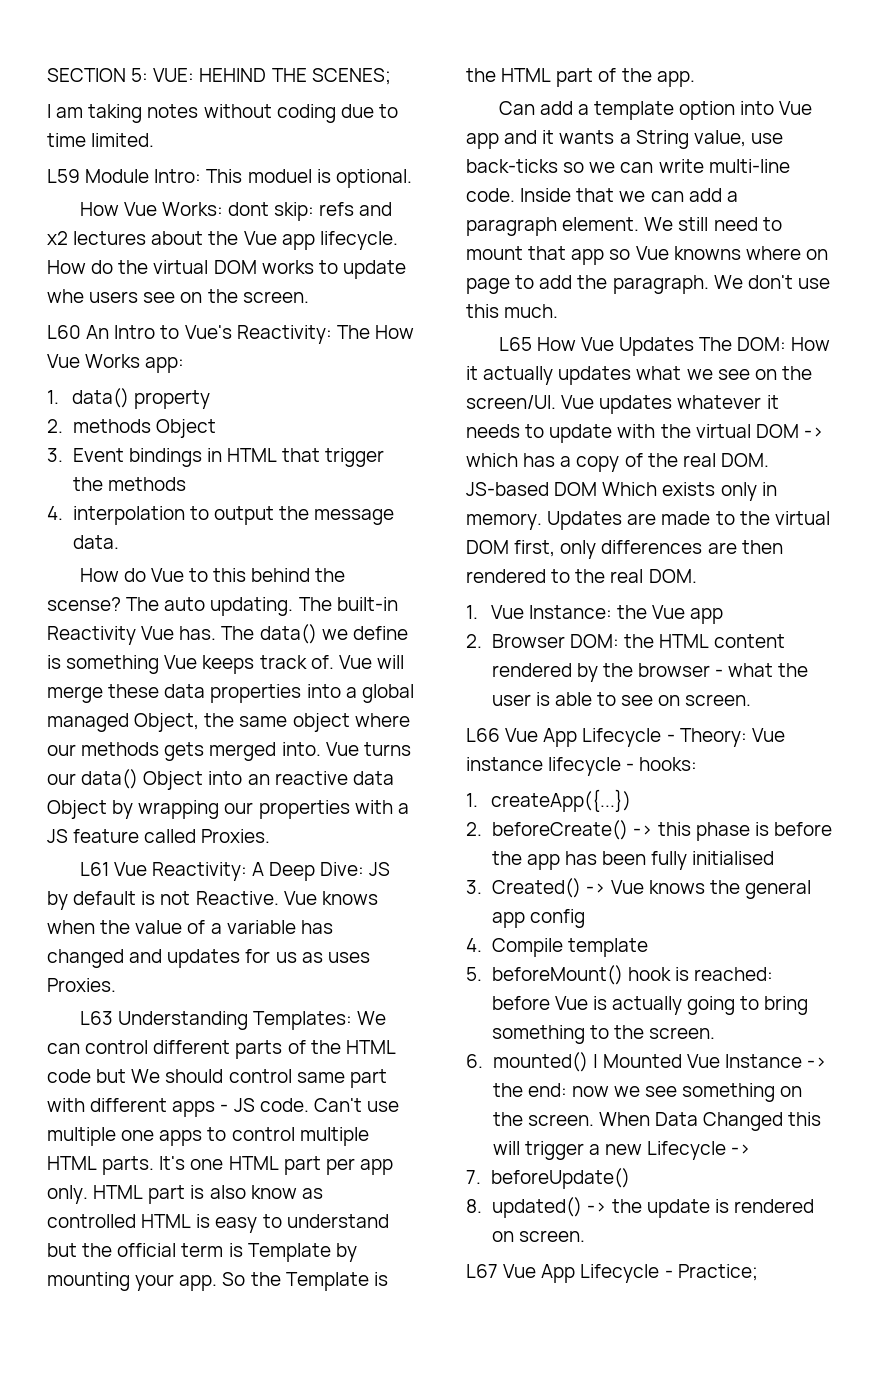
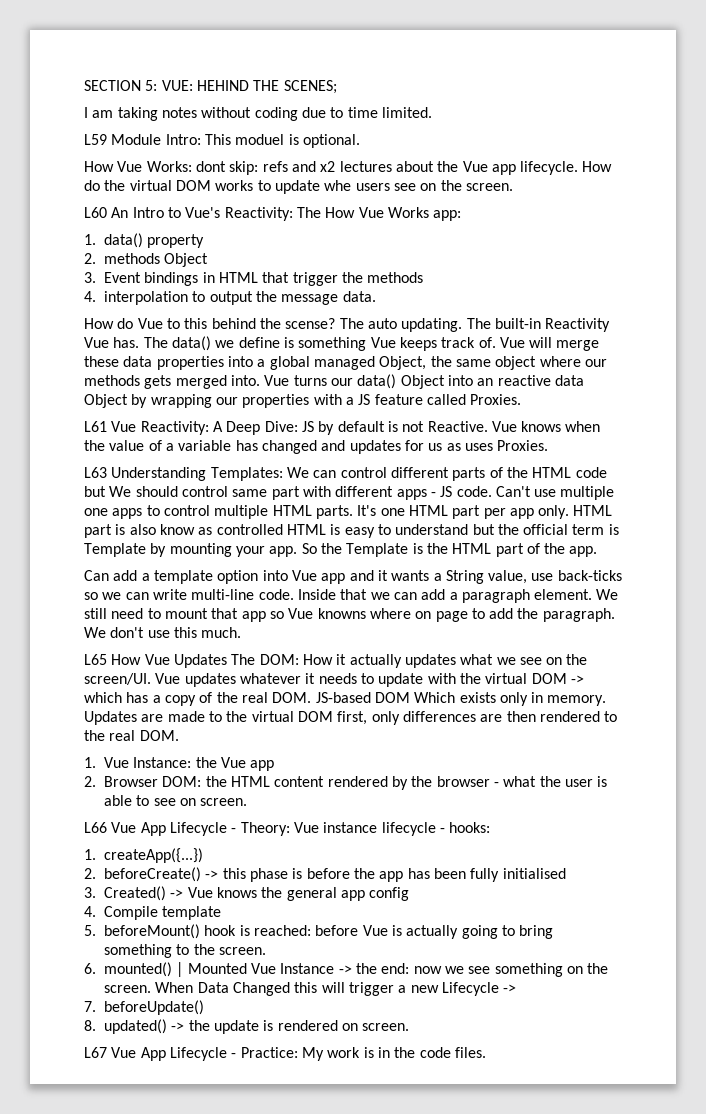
- L67 Vue App Lifecycle - Practice;
+ L67 Vue App Lifecycle - Practice: My work is in the code files.

